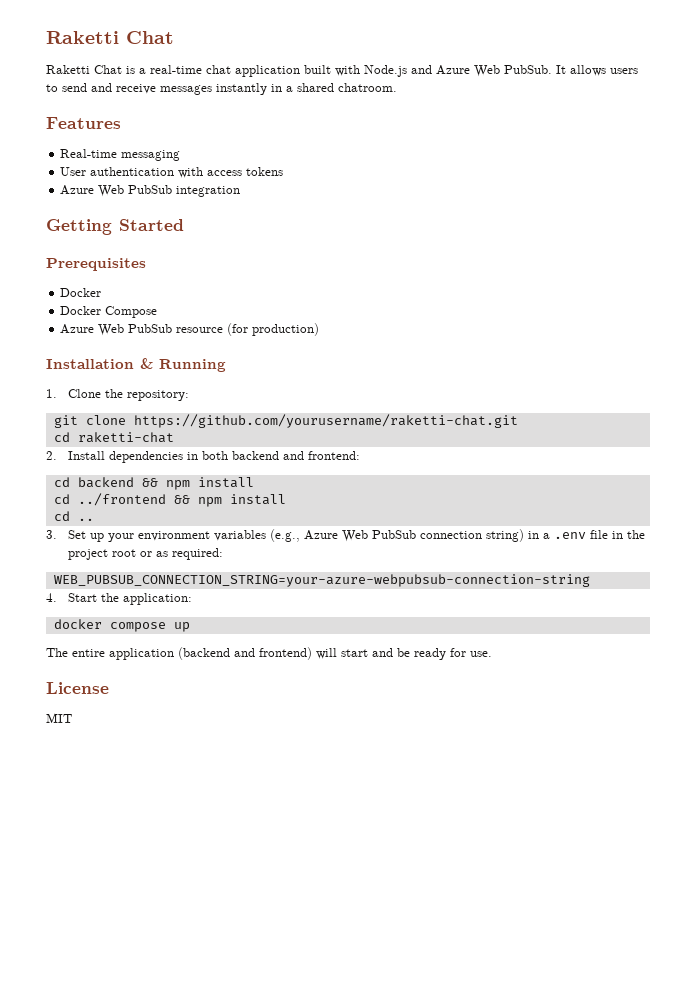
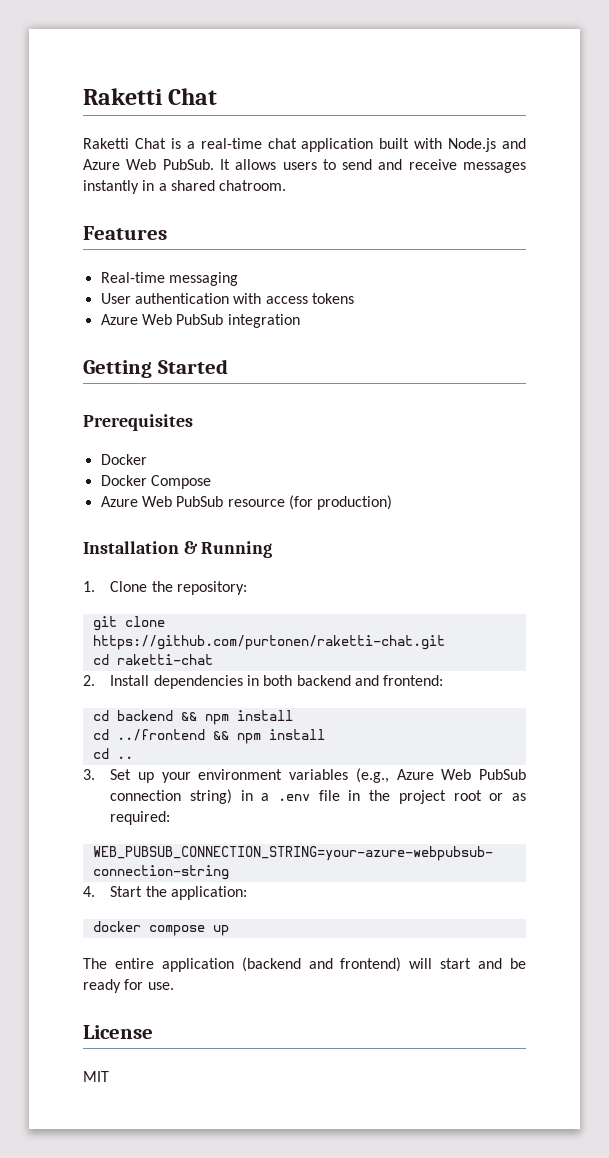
- git clone https://github.com/yourusername/raketti-chat.git
+ git clone https://github.com/purtonen/raketti-chat.git

